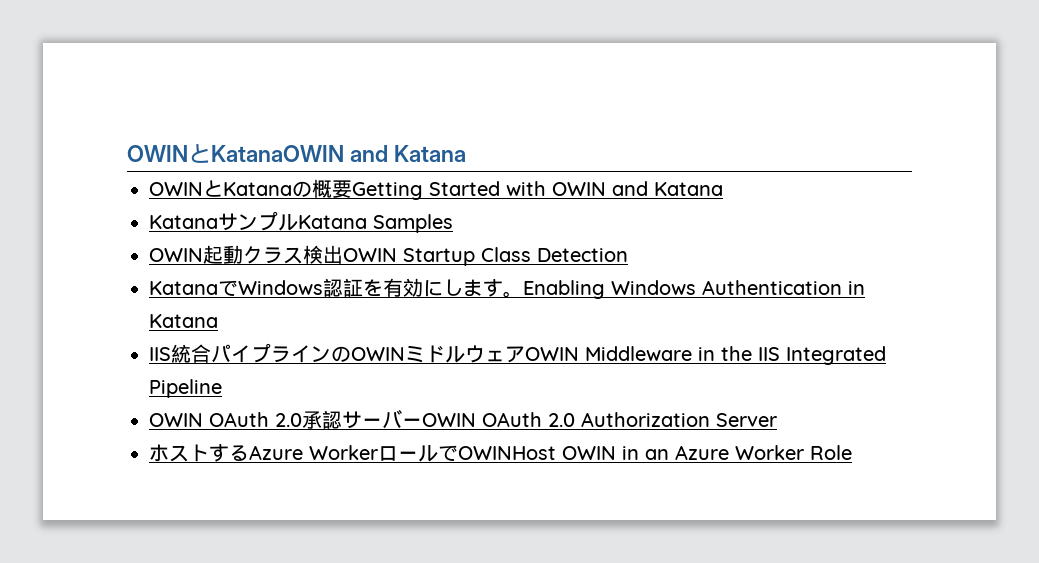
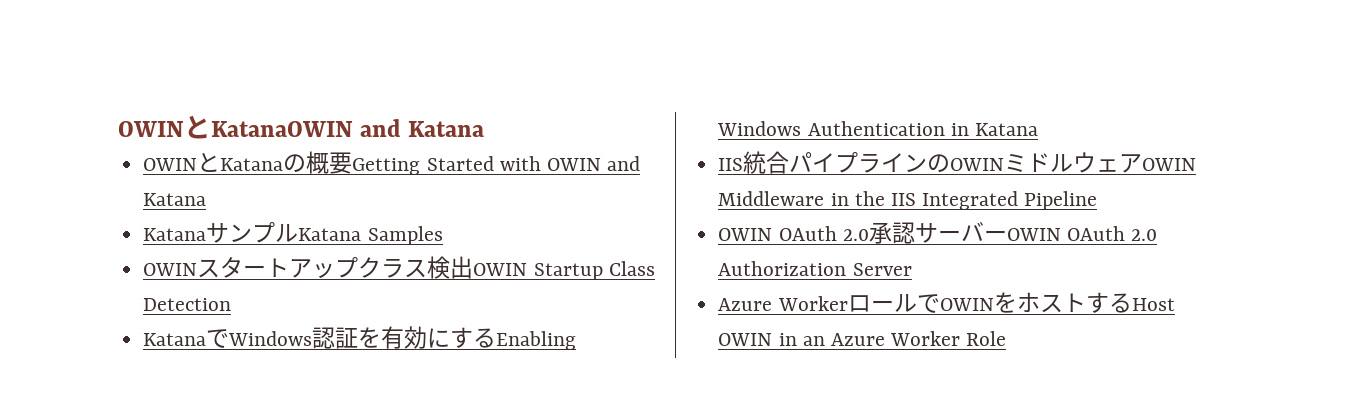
- OWIN起動クラス検出OWIN Startup Class Detection
+ OWINスタートアップクラス検出OWIN Startup Class Detection
- KatanaでWindows認証を有効にします。Enabling Windows Authentication in Katana
+ KatanaでWindows認証を有効にするEnabling Windows Authentication in Katana
- ホストするAzure WorkerロールでOWINHost OWIN in an Azure Worker Role
+ Azure WorkerロールでOWINをホストするHost OWIN in an Azure Worker Role

